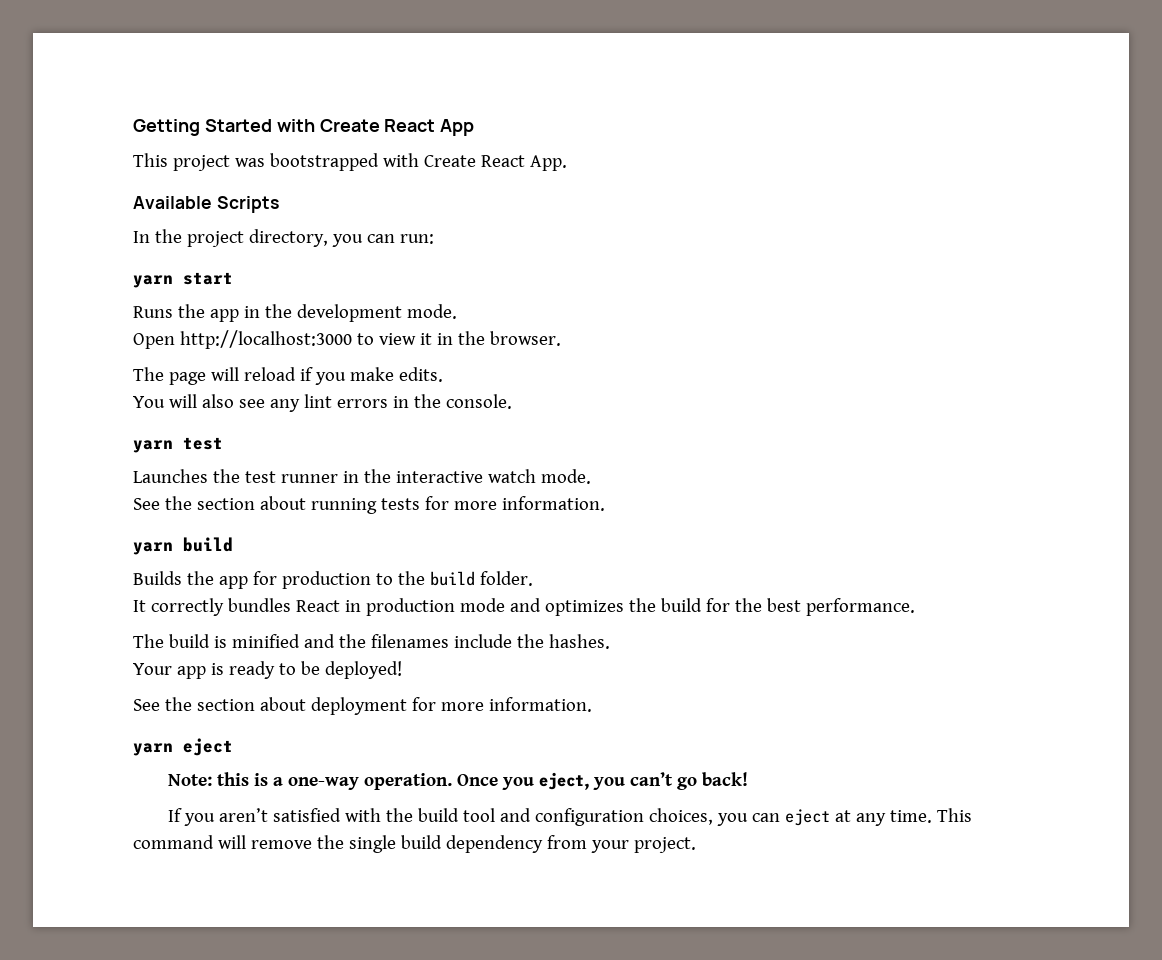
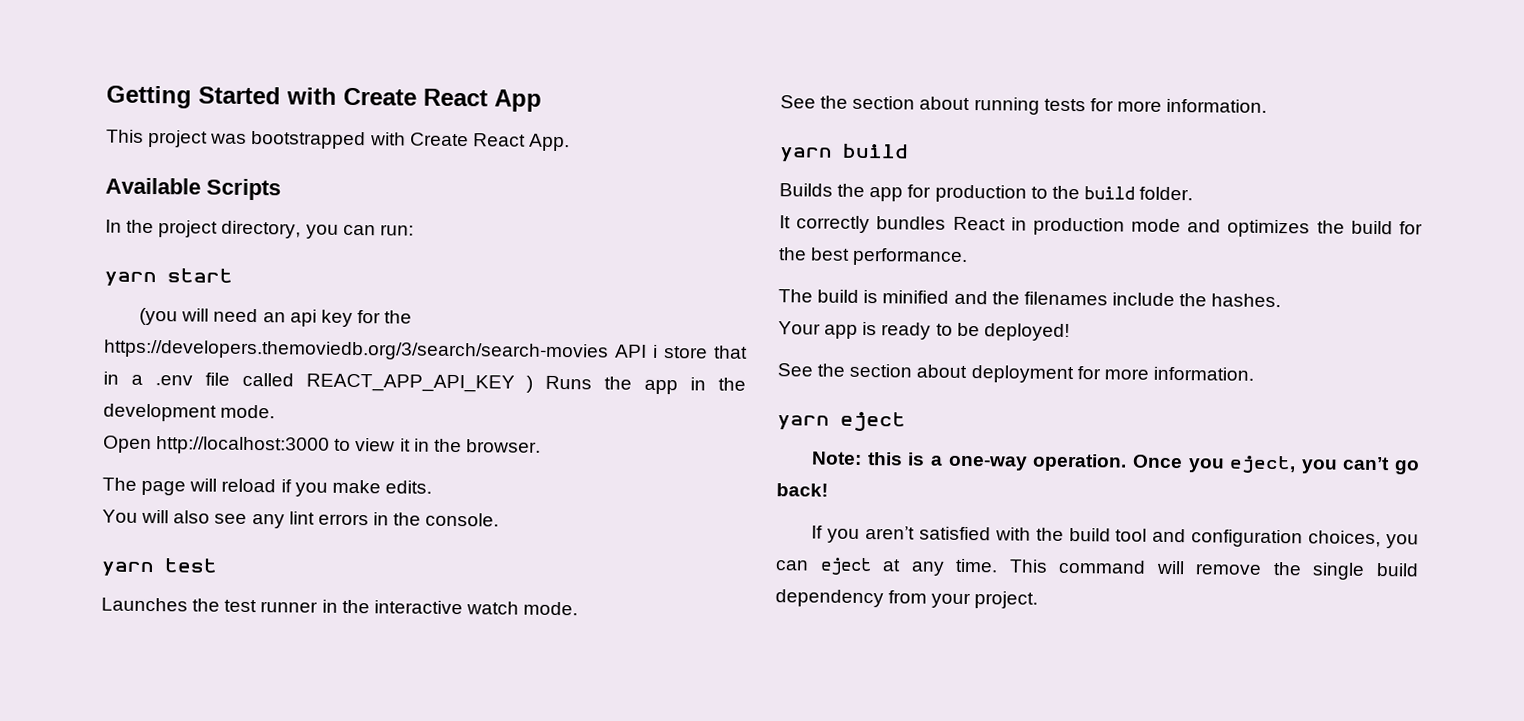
- Runs the app in the development mode.
+ (you will need an api key for the https://developers.themoviedb.org/3/search/search-movies API i store that in a .env file called REACT_APP_API_KEY ) Runs the app in the development mode.

